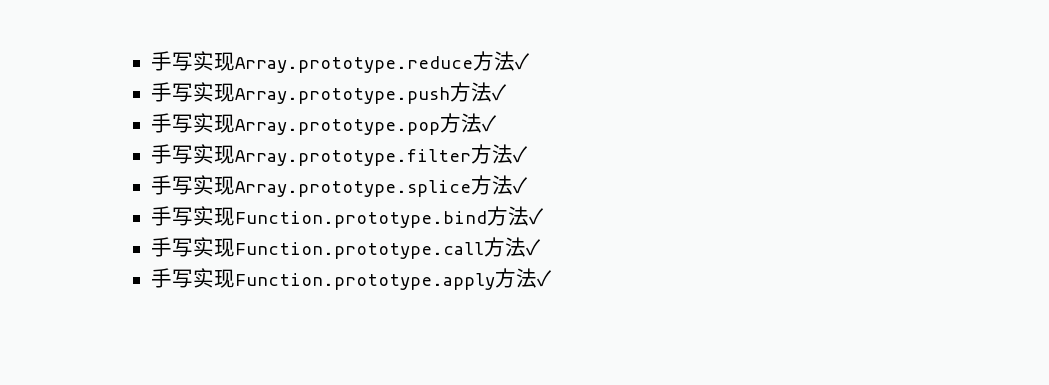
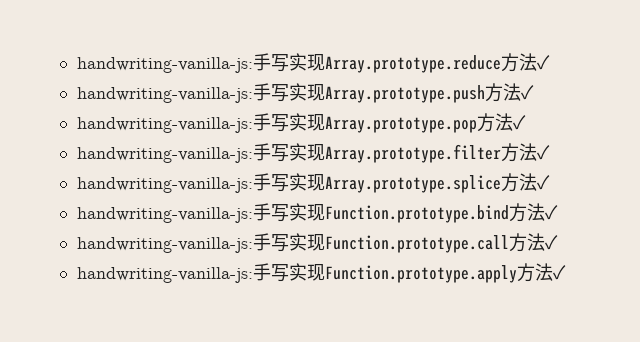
- 手写实现Array.prototype.reduce方法✓
+ handwriting-vanilla-js:手写实现Array.prototype.reduce方法✓
- 手写实现Array.prototype.push方法✓
+ handwriting-vanilla-js:手写实现Array.prototype.push方法✓
- 手写实现Array.prototype.pop方法✓
+ handwriting-vanilla-js:手写实现Array.prototype.pop方法✓
- 手写实现Array.prototype.filter方法✓
+ handwriting-vanilla-js:手写实现Array.prototype.filter方法✓
- 手写实现Array.prototype.splice方法✓
+ handwriting-vanilla-js:手写实现Array.prototype.splice方法✓
- 手写实现Function.prototype.bind方法✓
+ handwriting-vanilla-js:手写实现Function.prototype.bind方法✓
- 手写实现Function.prototype.call方法✓
+ handwriting-vanilla-js:手写实现Function.prototype.call方法✓
- 手写实现Function.prototype.apply方法✓
+ handwriting-vanilla-js:手写实现Function.prototype.apply方法✓

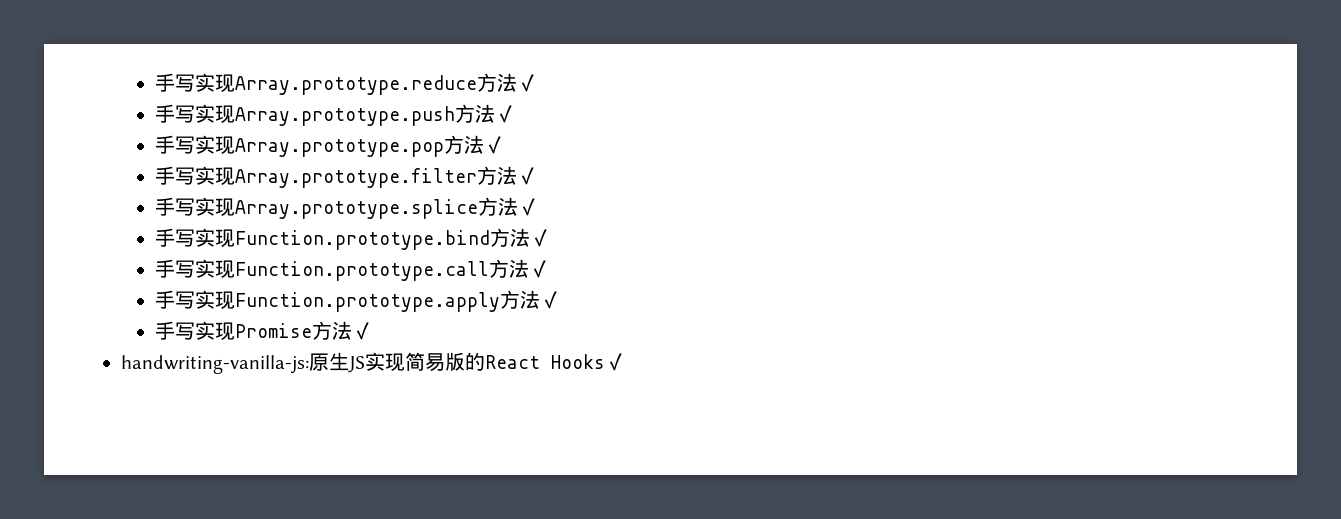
- handwriting-vanilla-js:手写实现Array.prototype.reduce方法✓
+ 手写实现Array.prototype.reduce方法✓
- handwriting-vanilla-js:手写实现Array.prototype.push方法✓
+ 手写实现Array.prototype.push方法✓
- handwriting-vanilla-js:手写实现Array.prototype.pop方法✓
+ 手写实现Array.prototype.pop方法✓
- handwriting-vanilla-js:手写实现Array.prototype.filter方法✓
+ 手写实现Array.prototype.filter方法✓
- handwriting-vanilla-js:手写实现Array.prototype.splice方法✓
+ 手写实现Array.prototype.splice方法✓
- handwriting-vanilla-js:手写实现Function.prototype.bind方法✓
+ 手写实现Function.prototype.bind方法✓
- handwriting-vanilla-js:手写实现Function.prototype.call方法✓
+ 手写实现Function.prototype.call方法✓
- handwriting-vanilla-js:手写实现Function.prototype.apply方法✓
+ 手写实现Function.prototype.apply方法✓
+ 手写实现Promise方法✓
+ handwriting-vanilla-js:原生JS实现简易版的React Hooks✓

